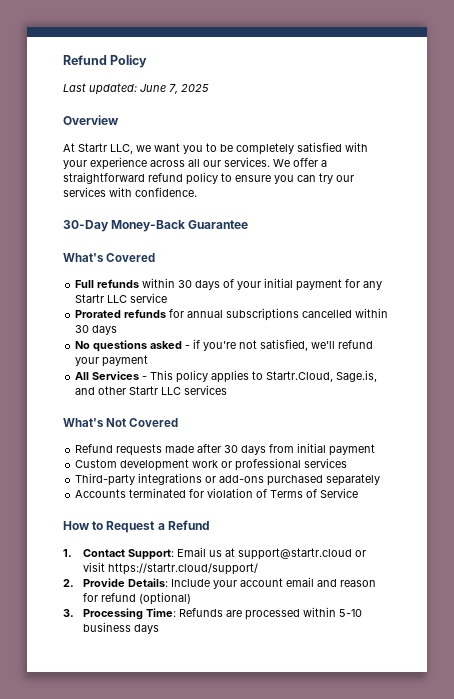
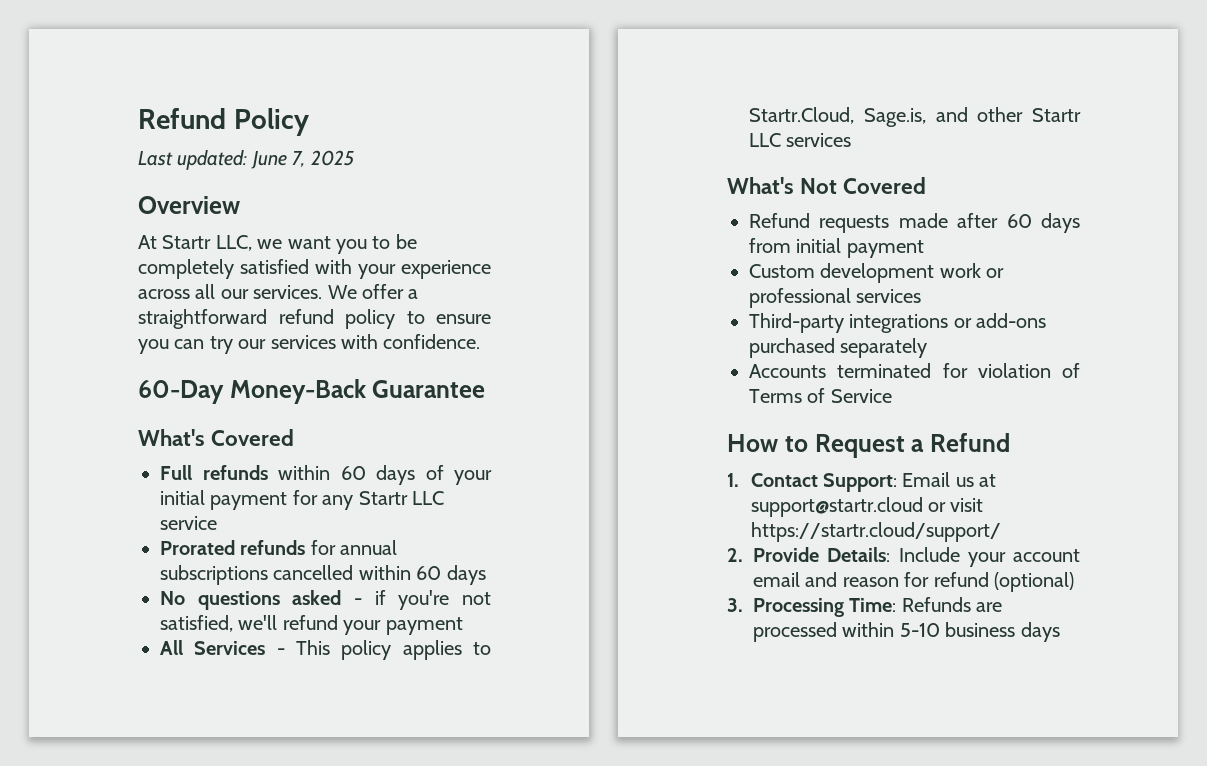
- 30-Day Money-Back Guarantee
+ 60-Day Money-Back Guarantee
- Full refunds within 30 days of your initial payment for any Startr LLC service
+ Full refunds within 60 days of your initial payment for any Startr LLC service
- Prorated refunds for annual subscriptions cancelled within 30 days
+ Prorated refunds for annual subscriptions cancelled within 60 days
- Refund requests made after 30 days from initial payment
+ Refund requests made after 60 days from initial payment

